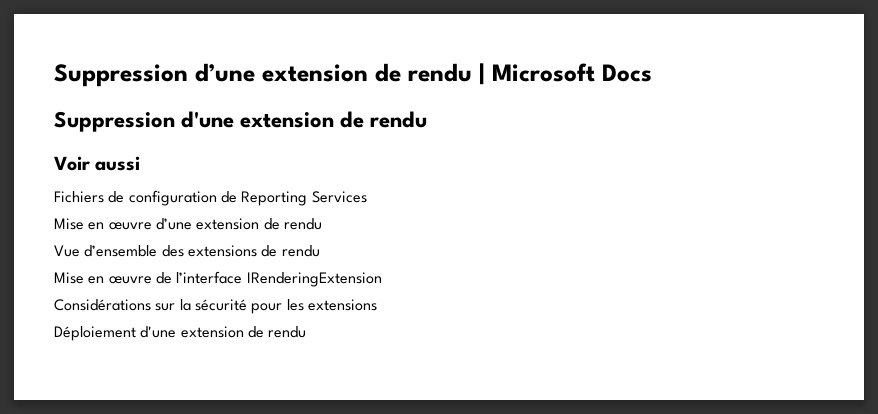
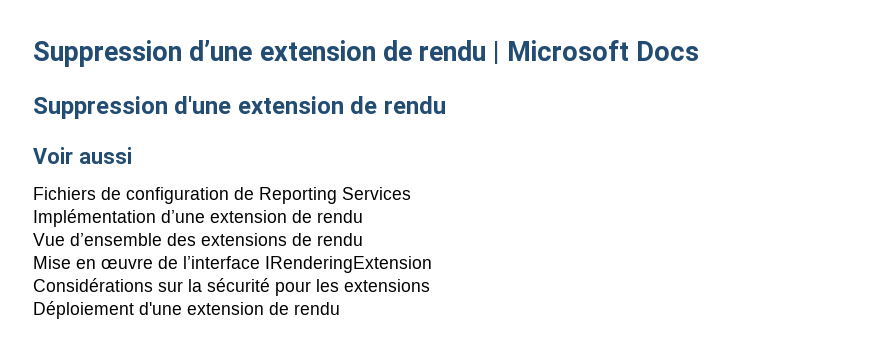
- Mise en œuvre d’une extension de rendu
+ Implémentation d’une extension de rendu

